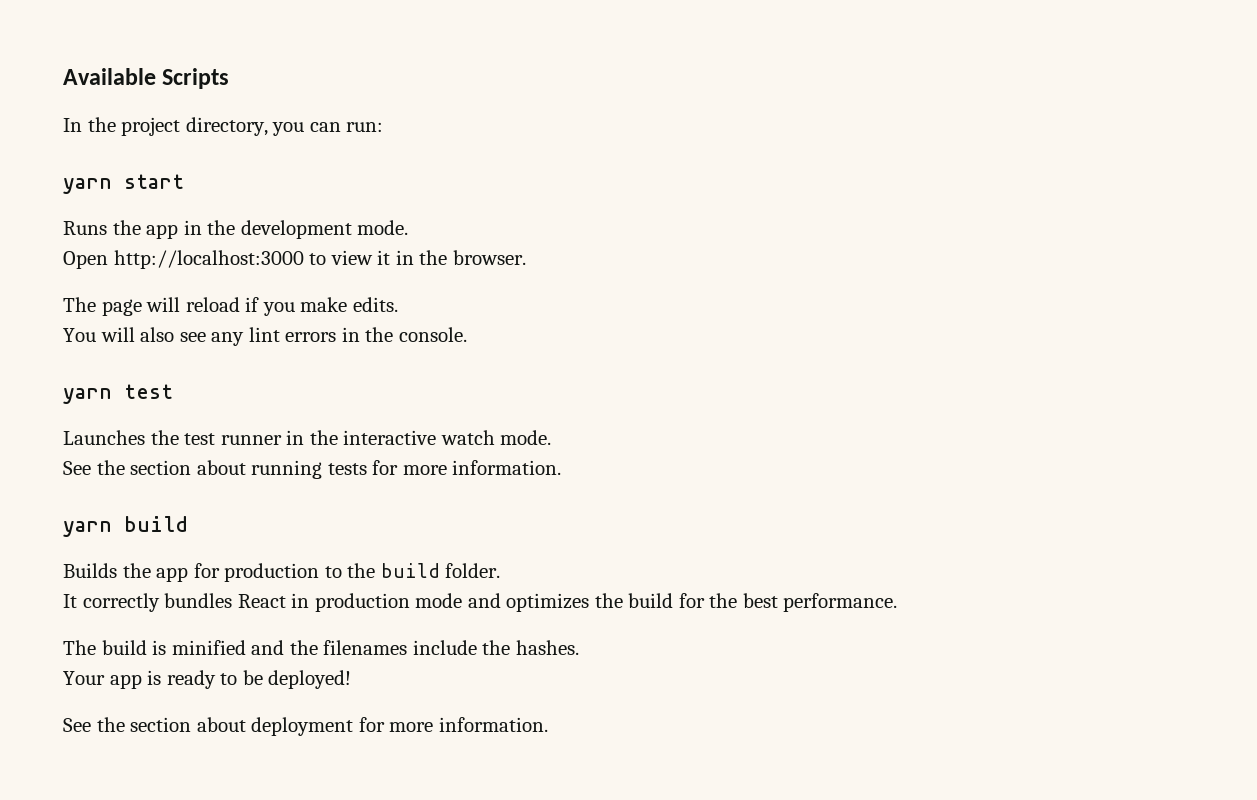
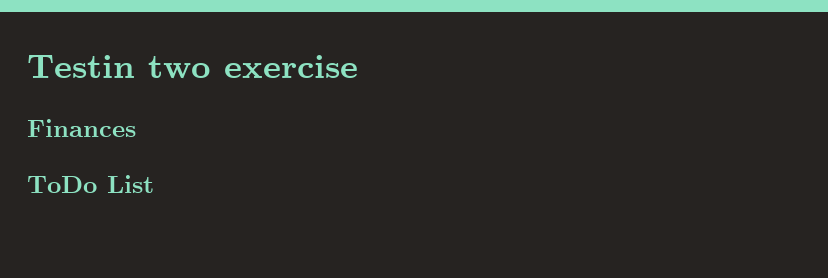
- Available Scripts
- In the project directory, you can run:
- yarn start
- Runs the app in the development mode.
- Open http://localhost:3000 to view it in the browser.
- The page will reload if you make edits.
- You will also see any lint errors in the console.
- yarn test
- Launches the test runner in the interactive watch mode.
- See the section about running tests for more information.
- yarn build
- Builds the app for production to the build folder.
- It correctly bundles React in production mode and optimizes the build for the best performance.
- The build is minified and the filenames include the hashes.
- Your app is ready to be deployed!
- See the section about deployment for more information.
+ Testin two exercise
+ Finances
+ ToDo List

